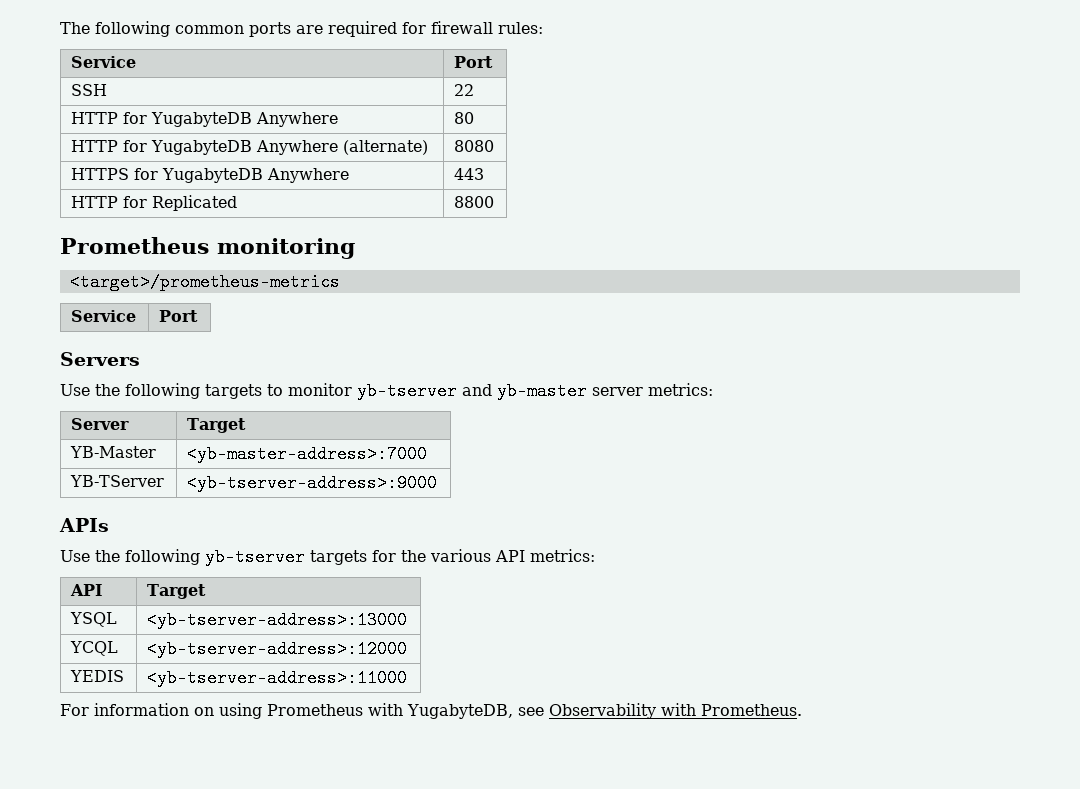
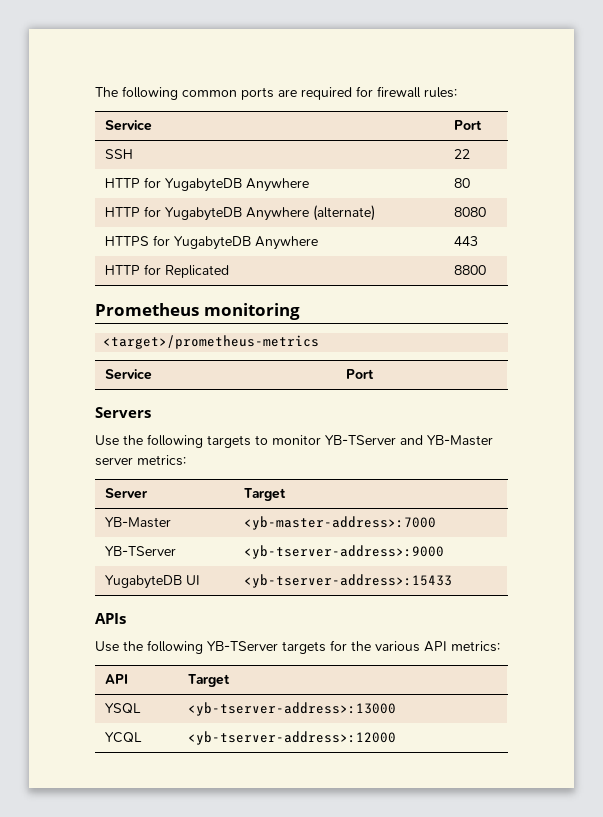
- Use the following targets to monitor yb-tserver and yb-master server metrics:
+ Use the following targets to monitor YB-TServer and YB-Master server metrics:
+ YugabyteDB UI | <yb-tserver-address>:15433
- Use the following yb-tserver targets for the various API metrics:
+ Use the following YB-TServer targets for the various API metrics:
- YEDIS | <yb-tserver-address>:11000
- For information on using Prometheus with YugabyteDB, see Observability with Prometheus.

